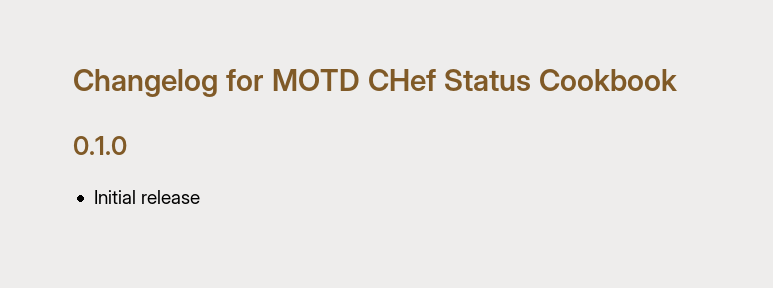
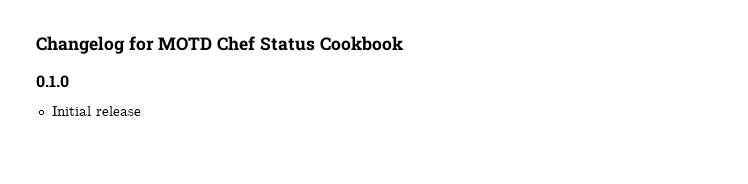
- Changelog for MOTD CHef Status Cookbook
+ Changelog for MOTD Chef Status Cookbook

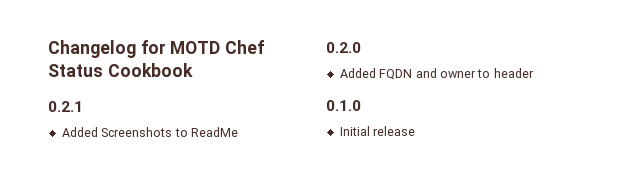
+ 0.2.1
+ Added Screenshots to ReadMe
+ 0.2.0
+ Added FQDN and owner to header

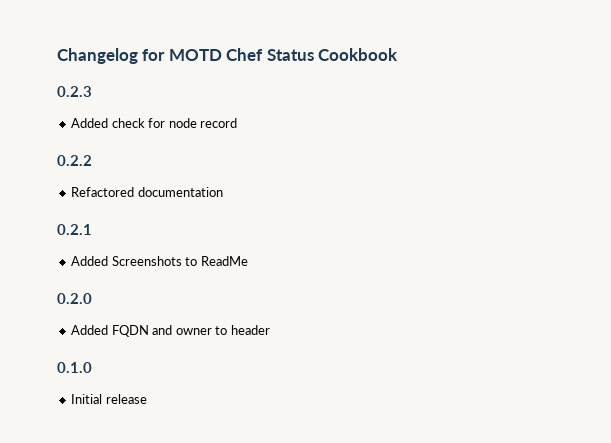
+ 0.2.3
+ Added check for node record
+ 0.2.2
+ Refactored documentation

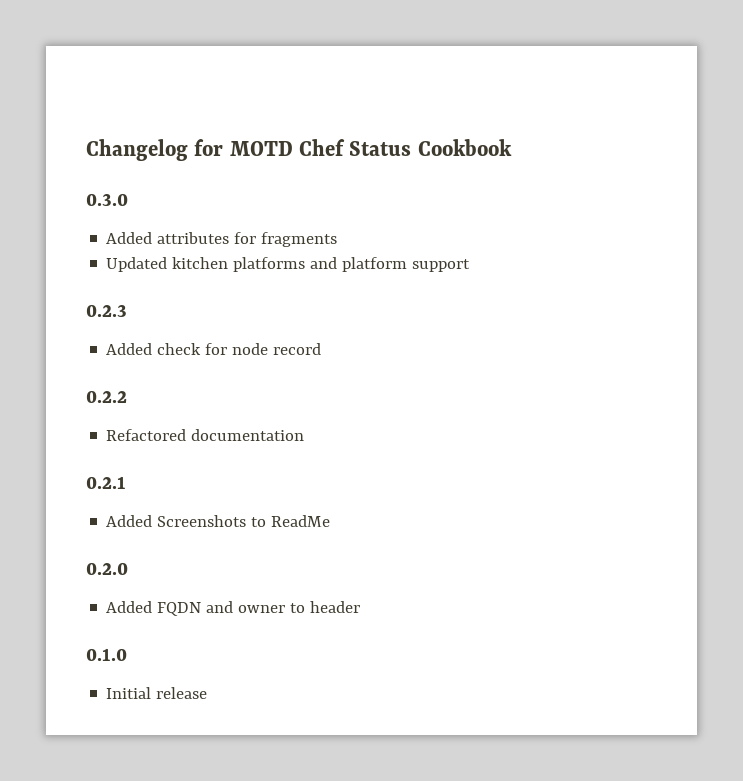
+ 0.3.0
+ Added attributes for fragments
+ Updated kitchen platforms and platform support

